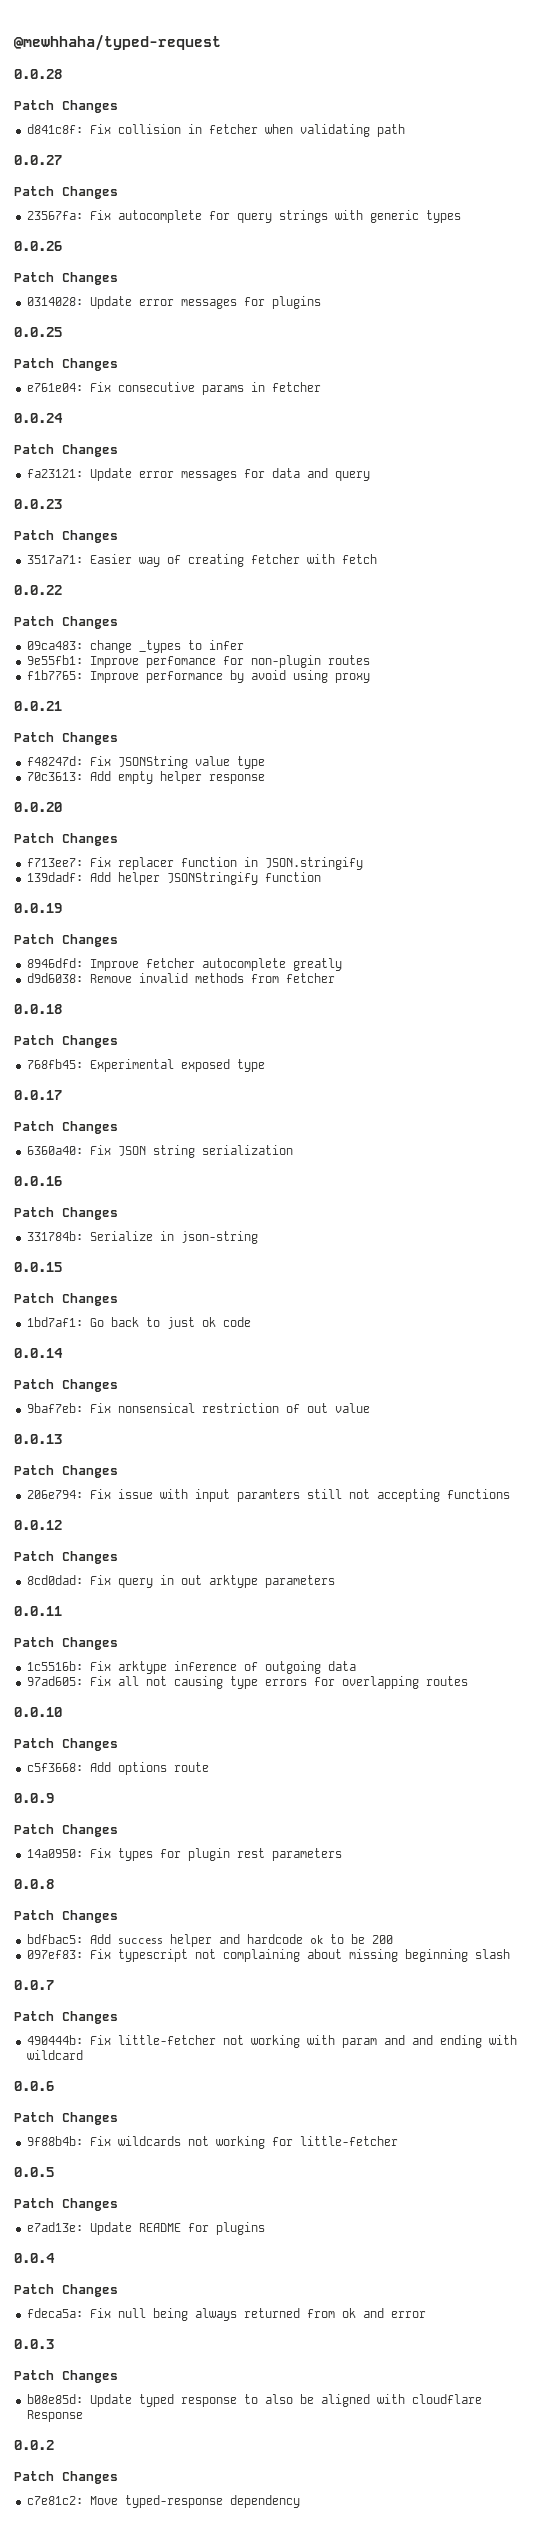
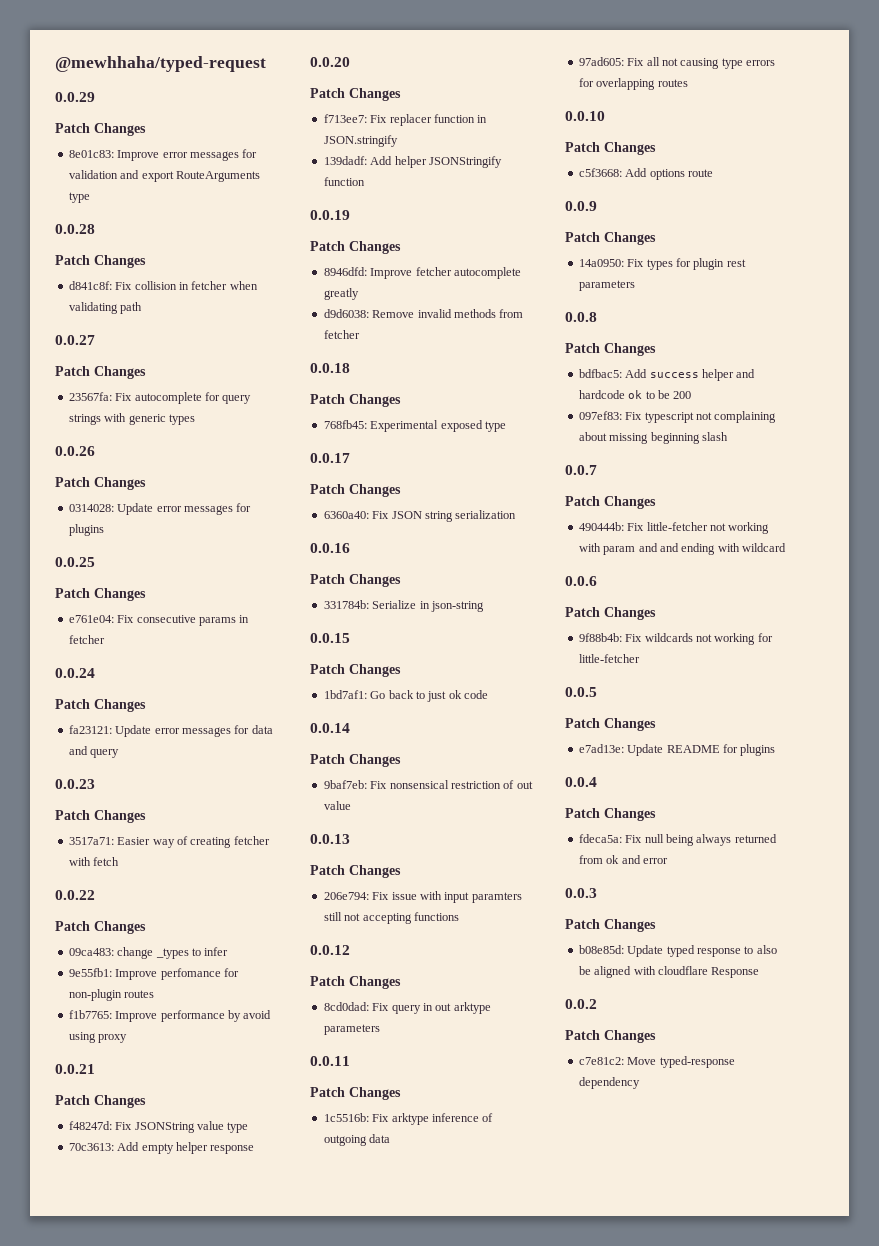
+ 0.0.29
+ Patch Changes
+ 8e01c83: Improve error messages for validation and export RouteArguments type

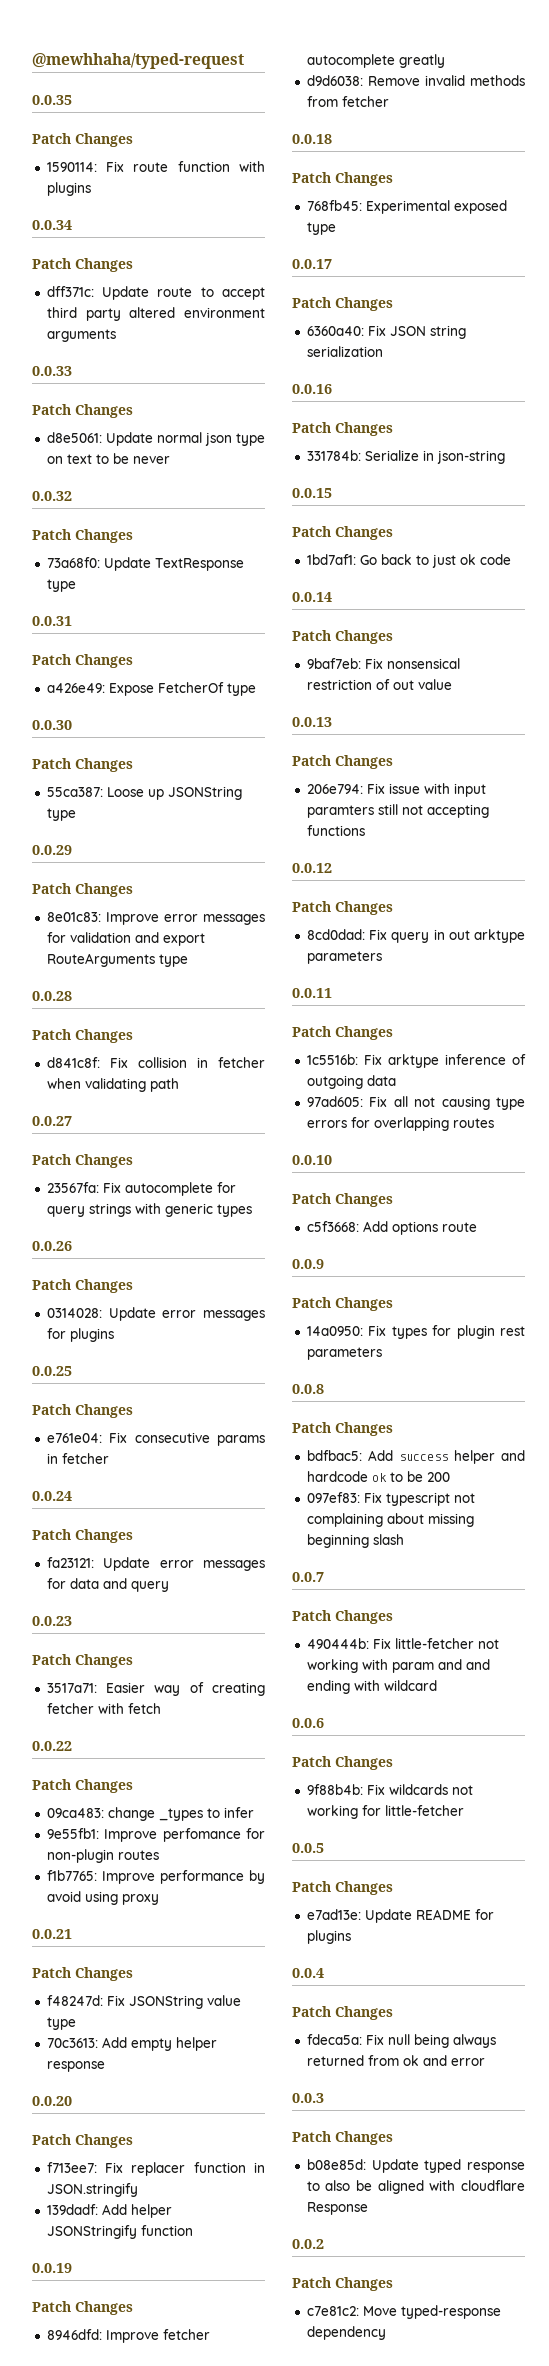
+ 0.0.35
+ Patch Changes
+ 1590114: Fix route function with plugins
+ 0.0.34
+ Patch Changes
+ dff371c: Update route to accept third party altered environment arguments
+ 0.0.33
+ Patch Changes
+ d8e5061: Update normal json type on text to be never
+ 0.0.32
+ Patch Changes
+ 73a68f0: Update TextResponse type
+ 0.0.31
+ Patch Changes
+ a426e49: Expose FetcherOf type
+ 0.0.30
+ Patch Changes
+ 55ca387: Loose up JSONString type

